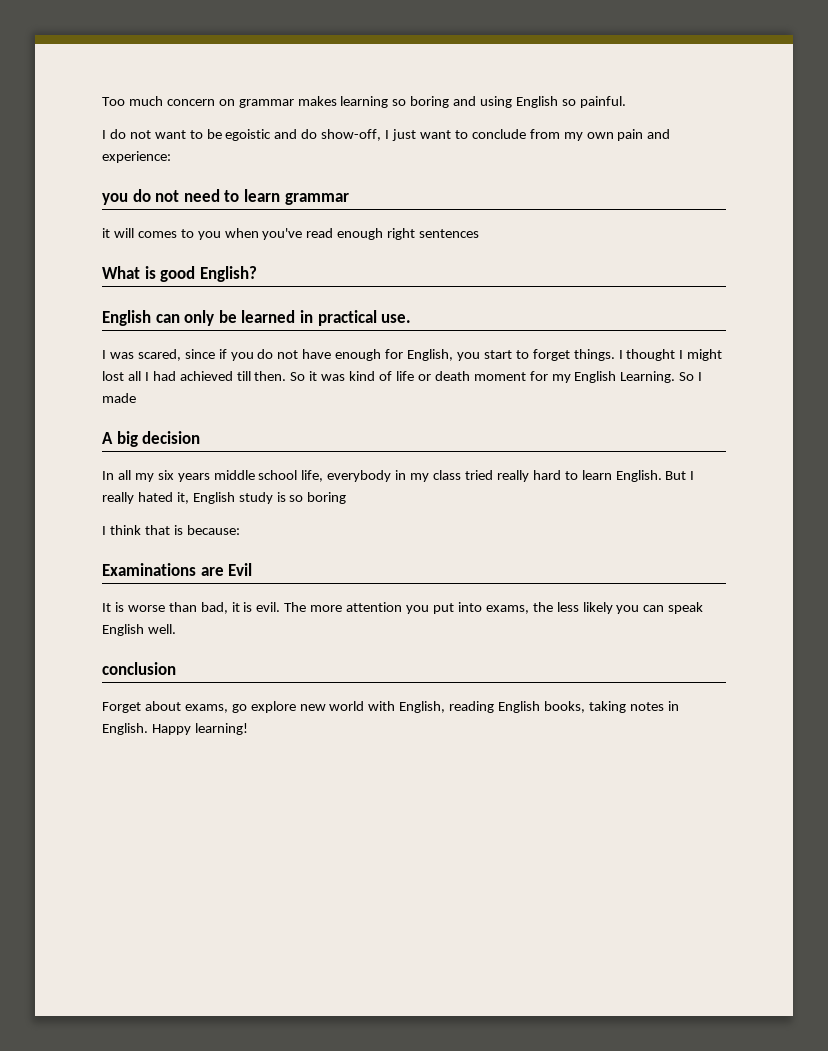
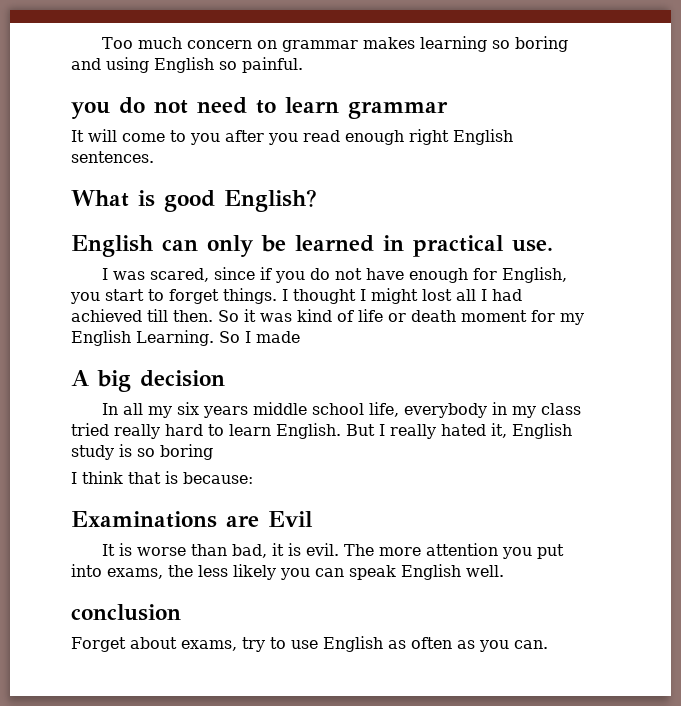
- I do not want to be egoistic and do show-off, I just want to conclude from my own pain and experience:
- it will comes to you when you've read enough right sentences
+ It will come to you after you read enough right English sentences.
- Forget about exams, go explore new world with English, reading English books, taking notes in English. Happy learning!
+ Forget about exams, try to use English as often as you can.

